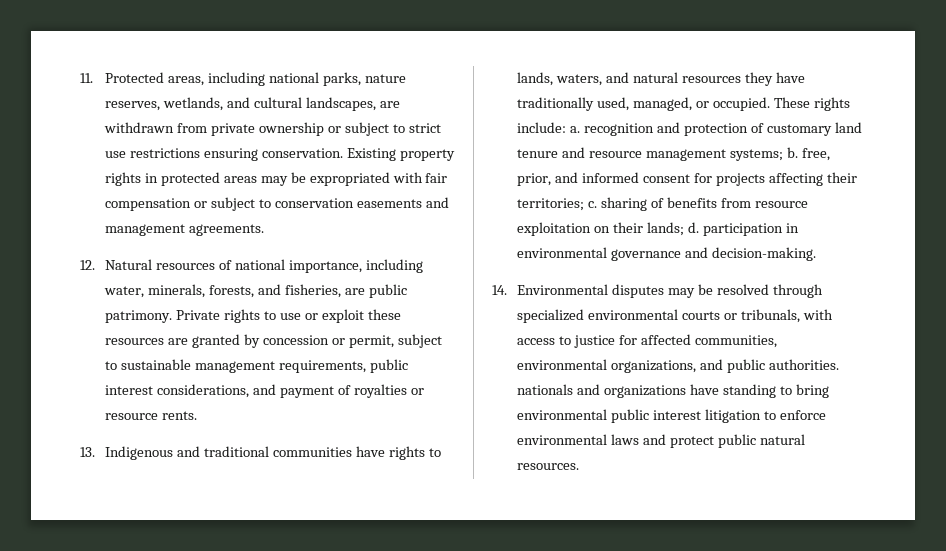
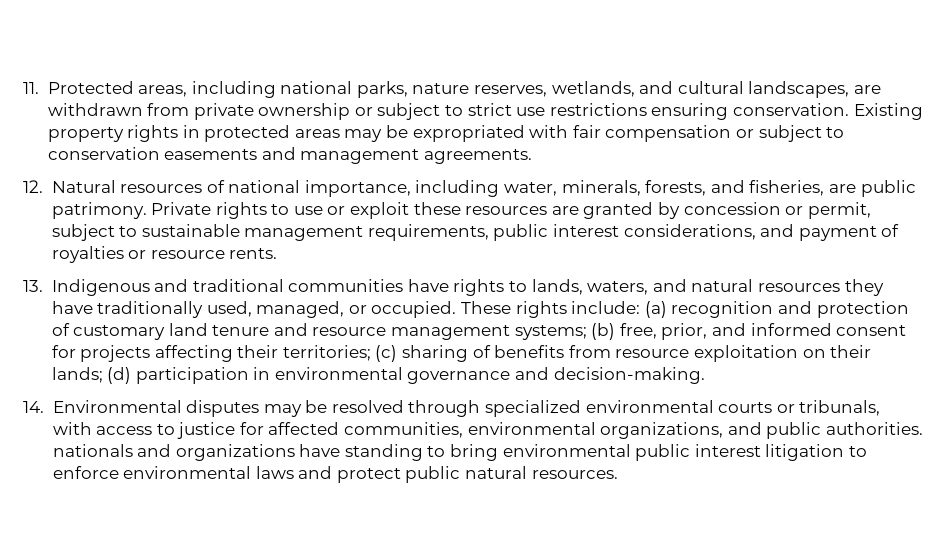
- These rights include: a. recognition and protection of customary land tenure and resource management systems; b. free, prior, and informed consent for projects affecting their territories; c. sharing of benefits from resource exploitation on their lands; d. participation in environmental governance and decision-making.
+ These rights include: (a) recognition and protection of customary land tenure and resource management systems; (b) free, prior, and informed consent for projects affecting their territories; (c) sharing of benefits from resource exploitation on their lands; (d) participation in environmental governance and decision-making.

